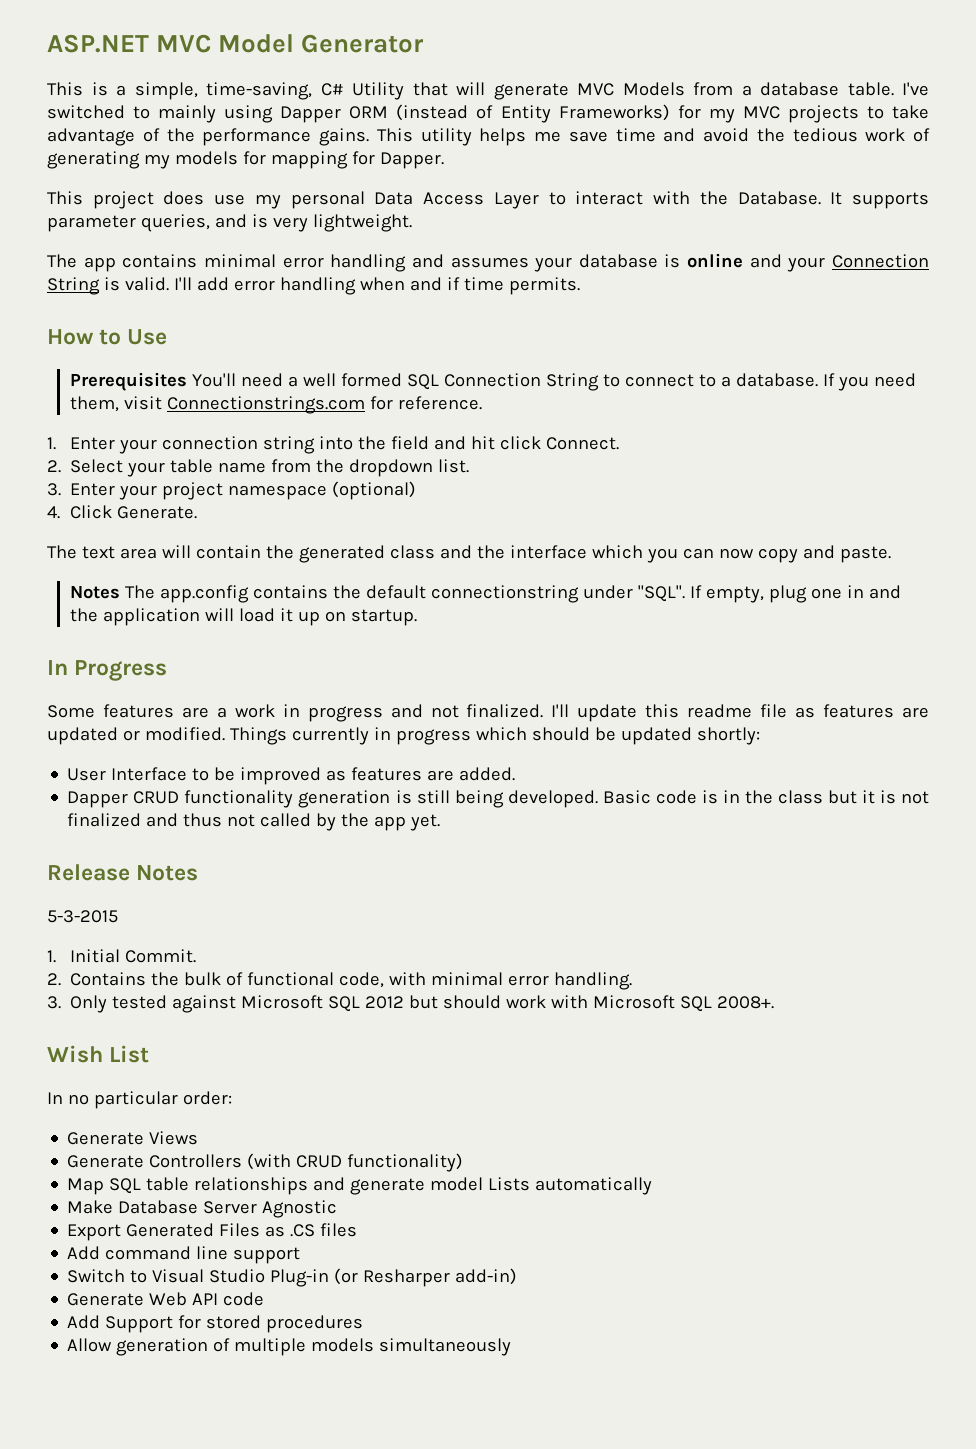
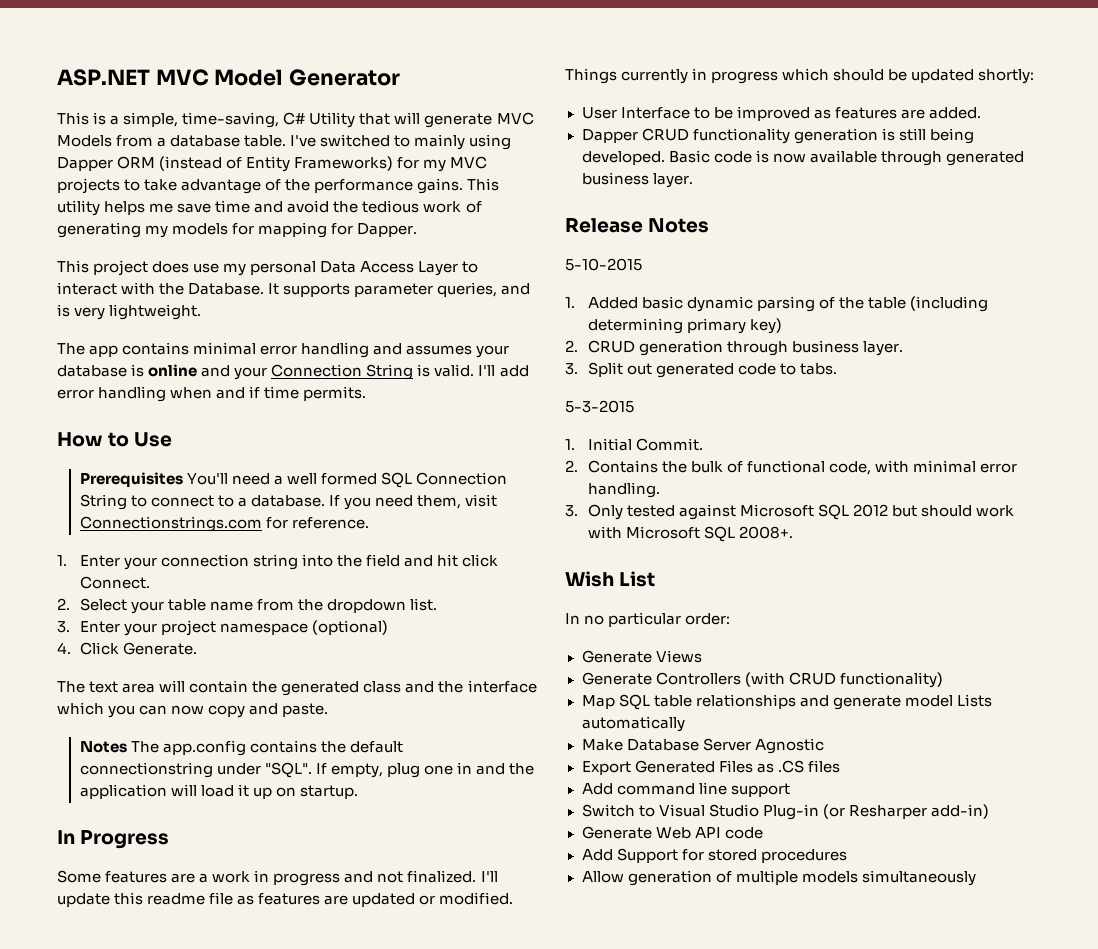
- Basic code is in the class but it is not finalized and thus not called by the app yet.
+ Basic code is now available through generated business layer.
  Release Notes
+ 5-10-2015
+ 1. Added basic dynamic parsing of the table (including determining primary key)
+ 2. CRUD generation through business layer.
+ 3. Split out generated code to tabs.

